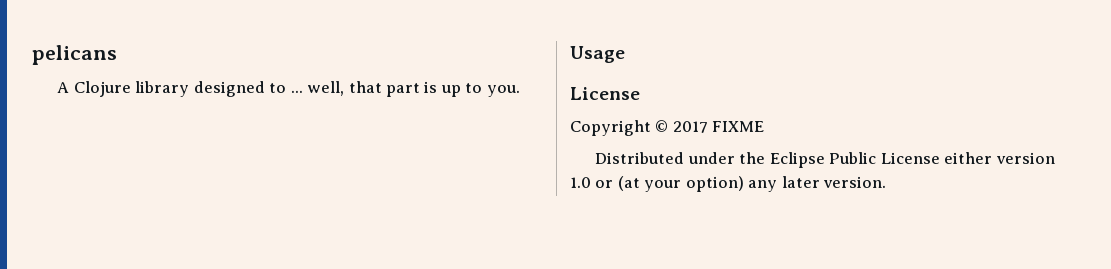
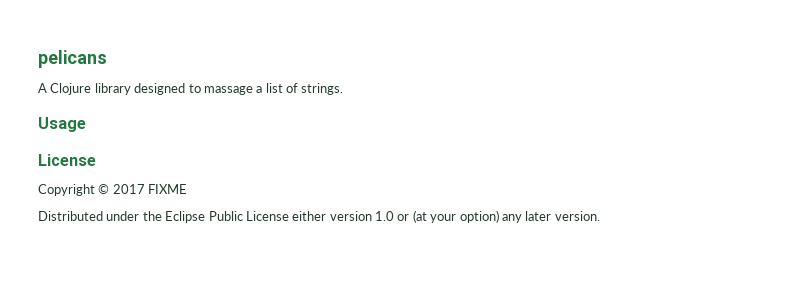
- A Clojure library designed to ... well, that part is up to you.
+ A Clojure library designed to massage a list of strings.

